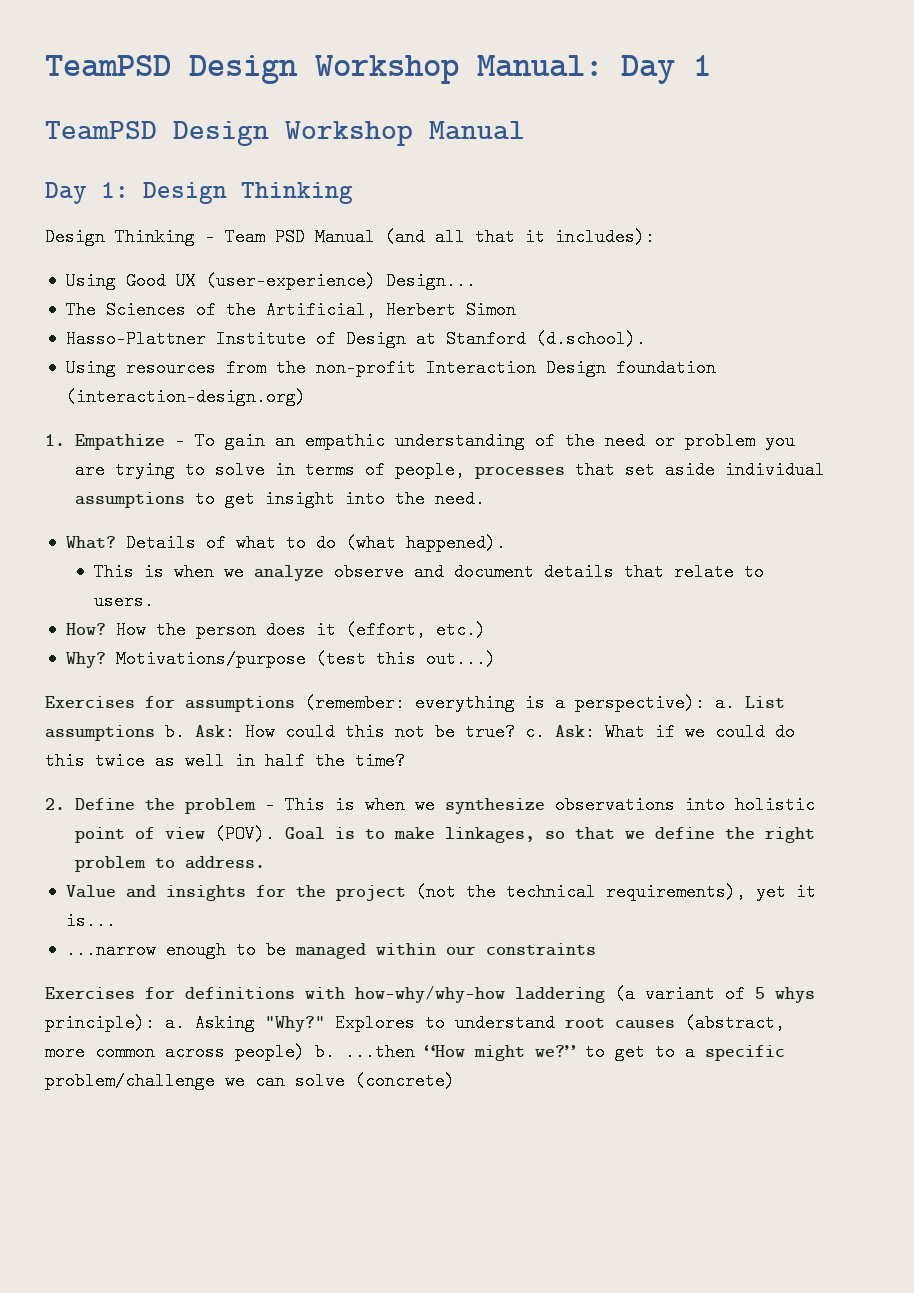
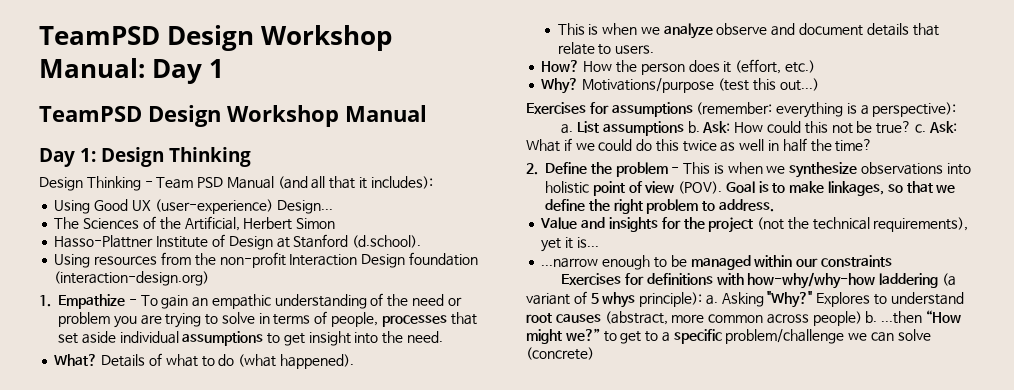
- Exercises for assumptions (remember: everything is a perspective): a.
+ Exercises for assumptions (remember: everything is a perspective):
+ a.

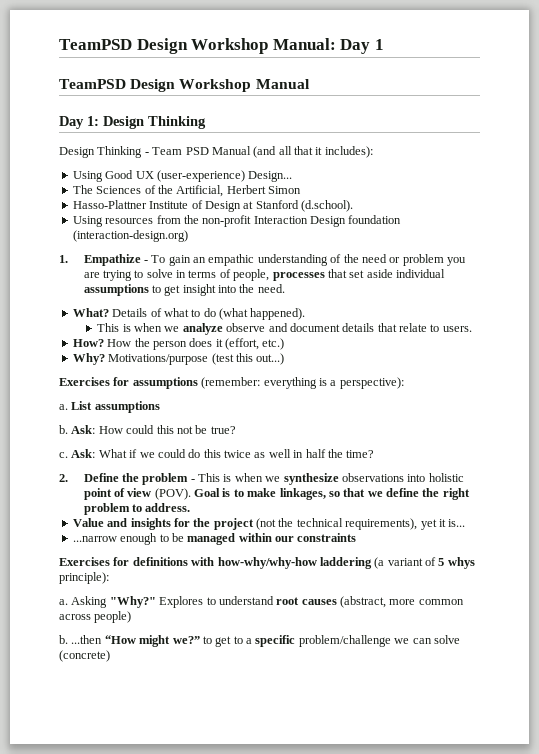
- List assumptions b.
+ List assumptions
+ b.
- Ask: How could this not be true? c.
+ Ask: How could this not be true?
+ c.
- Exercises for definitions with how-why/why-how laddering (a variant of 5 whys principle): a.
+ Exercises for definitions with how-why/why-how laddering (a variant of 5 whys principle):
+ a.
- Explores to understand root causes (abstract, more common across people) b. ...then “How might we?” to get to a specific problem/challenge we can solve (concrete)
+ Explores to understand root causes (abstract, more common across people)
+ b. ...then “How might we?” to get to a specific problem/challenge we can solve (concrete)

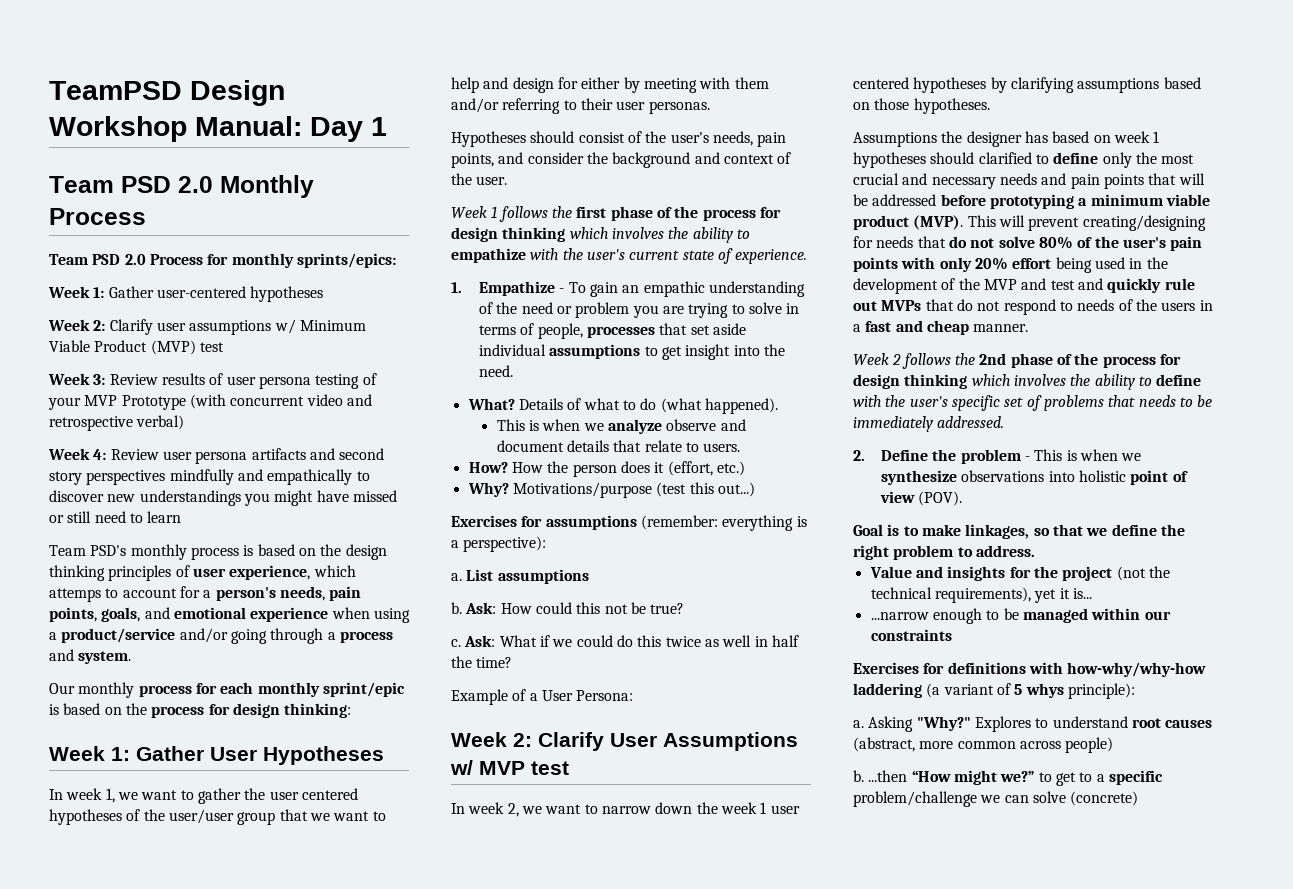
- TeamPSD Design Workshop Manual
- Day 1: Design Thinking
- Design Thinking - Team PSD Manual (and all that it includes):
- Using Good UX (user-experience) Design...
- The Sciences of the Artificial, Herbert Simon
- Hasso-Plattner Institute of Design at Stanford (d.school).
- Using resources from the non-profit Interaction Design foundation (interaction-design.org)
+ Team PSD 2.0 Monthly Process
+ Team PSD 2.0 Process for monthly sprints/epics:
+ Week 1: Gather user-centered hypotheses
+ Week 2: Clarify user assumptions w/ Minimum Viable Product (MVP) test
+ Week 3: Review results of user persona testing of your MVP Prototype (with concurrent video and retrospective verbal)
+ Week 4: Review user persona artifacts and second story perspectives mindfully and empathically to discover new understandings you might have missed or still need to learn
+ Team PSD's monthly process is based on the design thinking principles of user experience, which attemps to account for a person's needs, pain points, goals, and emotional experience when using a product/service and/or going through a process and system.
+ Our monthly process for each monthly sprint/epic is based on the process for design thinking:
+ Week 1: Gather User Hypotheses
+ In week 1, we want to gather the user centered hypotheses of the user/user group that we want to help and design for either by meeting with them and/or referring to their user personas.
+ Hypotheses should consist of the user's needs, pain points, and consider the background and context of the user.
+ Week 1 follows the first phase of the process for design thinking which involves the ability to empathize with the user's current state of experience.
+ Example of a User Persona:
+ Week 2: Clarify User Assumptions w/ MVP test
+ In week 2, we want to narrow down the week 1 user centered hypotheses by clarifying assumptions based on those hypotheses.
+ Assumptions the designer has based on week 1 hypotheses should clarified to define only the most crucial and necessary needs and pain points that will be addressed before prototyping a minimum viable product (MVP). This will prevent creating/designing for needs that do not solve 80% of the user's pain points with only 20% effort being used in the development of the MVP and test and quickly rule out MVPs that do not respond to needs of the users in a fast and cheap manner.
+ Week 2 follows the 2nd phase of the process for design thinking which involves the ability to define with the user's specific set of problems that needs to be immediately addressed.
- 2. Define the problem - This is when we synthesize observations into holistic point of view (POV). Goal is to make linkages, so that we define the right problem to address.
+ 2. Define the problem - This is when we synthesize observations into holistic point of view (POV).
+ Goal is to make linkages, so that we define the right problem to address.

